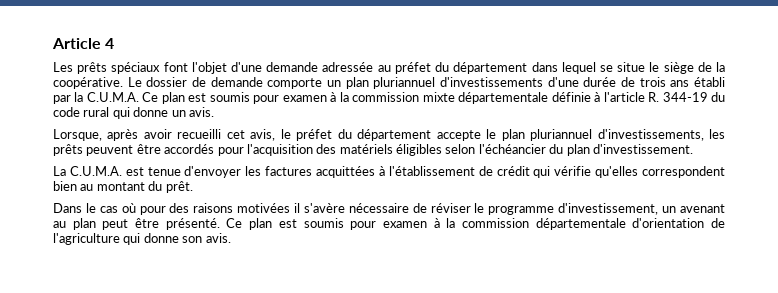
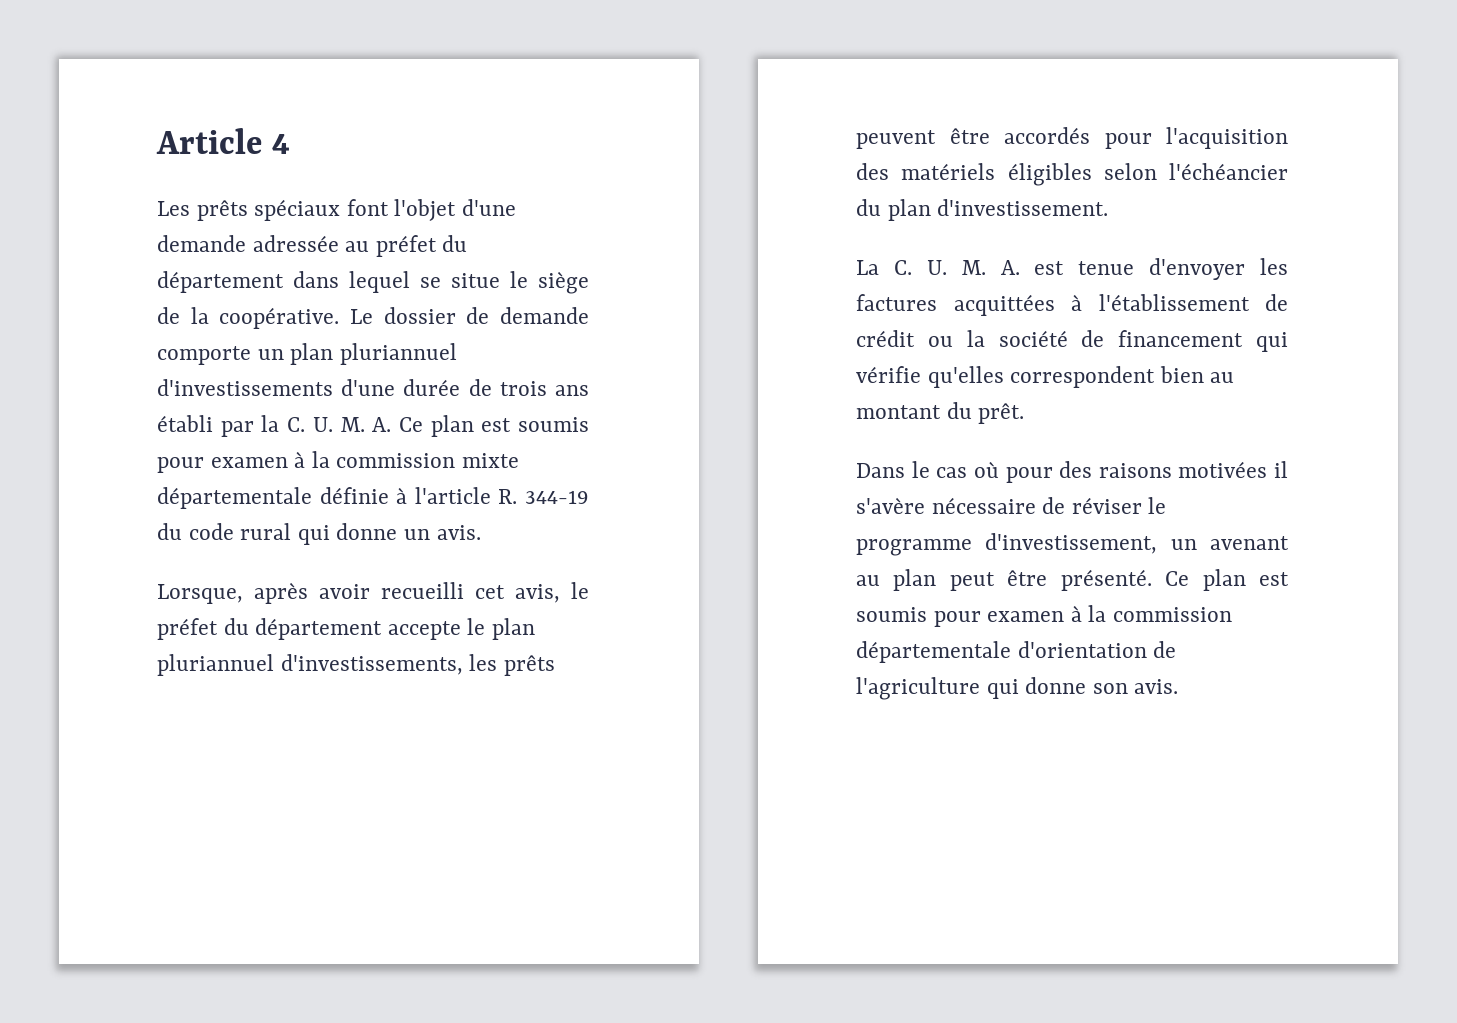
- Le dossier de demande comporte un plan pluriannuel d'investissements d'une durée de trois ans établi par la C.U.M.A. Ce plan est soumis pour examen à la commission mixte départementale définie à l'article R. 344-19 du code rural qui donne un avis.
+ Le dossier de demande comporte un plan pluriannuel d'investissements d'une durée de trois ans établi par la C. U. M. A. Ce plan est soumis pour examen à la commission mixte départementale définie à l'article R. 344-19 du code rural qui donne un avis.
- La C.U.M.A. est tenue d'envoyer les factures acquittées à l'établissement de crédit qui vérifie qu'elles correspondent bien au montant du prêt.
+ La C. U. M. A. est tenue d'envoyer les factures acquittées à l'établissement de crédit ou la société de financement qui vérifie qu'elles correspondent bien au montant du prêt.

